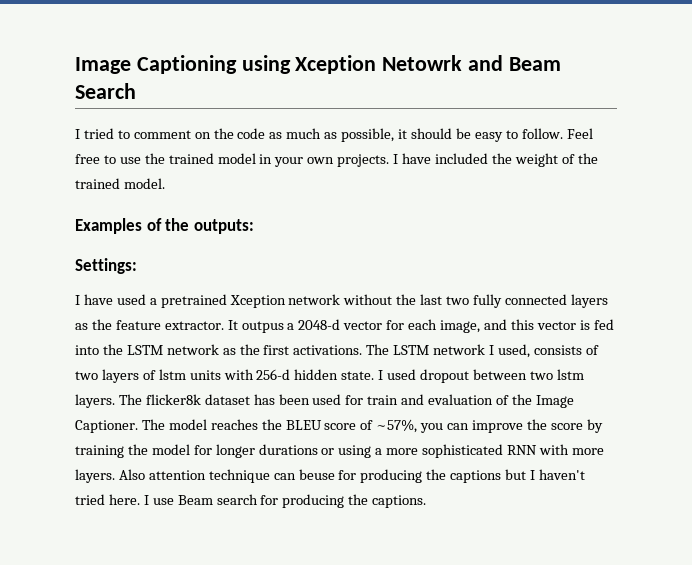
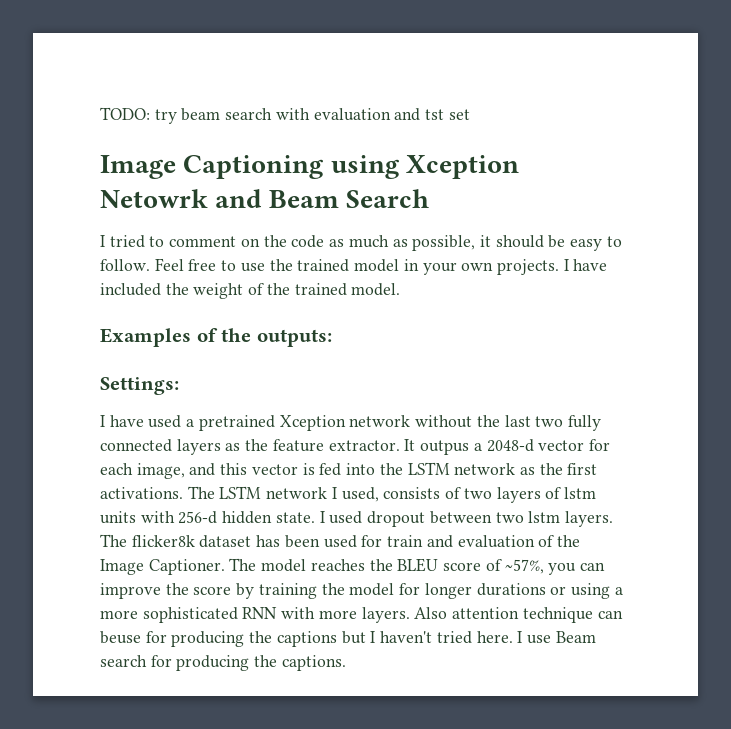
+ TODO: try beam search with evaluation and tst set

